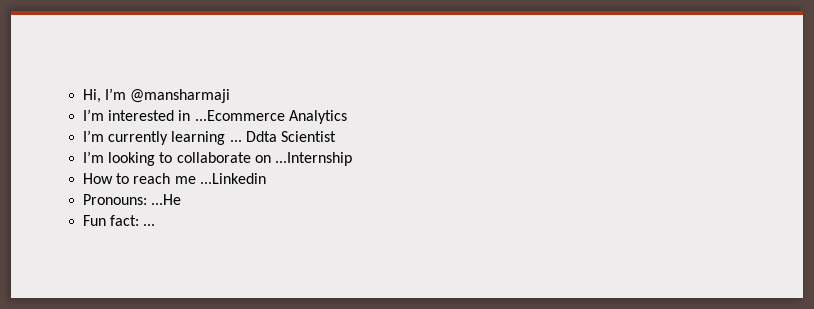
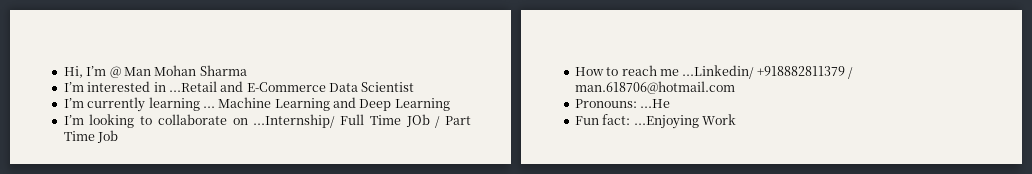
- Hi, I’m @mansharmaji
+ Hi, I’m @ Man Mohan Sharma
- I’m interested in ...Ecommerce Analytics
+ I’m interested in ...Retail and E-Commerce Data Scientist
- Ddta Scientist
+ Machine Learning and Deep Learning
- I’m looking to collaborate on ...Internship
+ I’m looking to collaborate on ...Internship/ Full Time JOb / Part Time Job
- How to reach me ...Linkedin
+ How to reach me ...Linkedin/ +918882811379 / man.618706@hotmail.com
- Fun fact: ...
+ Fun fact: ...Enjoying Work

